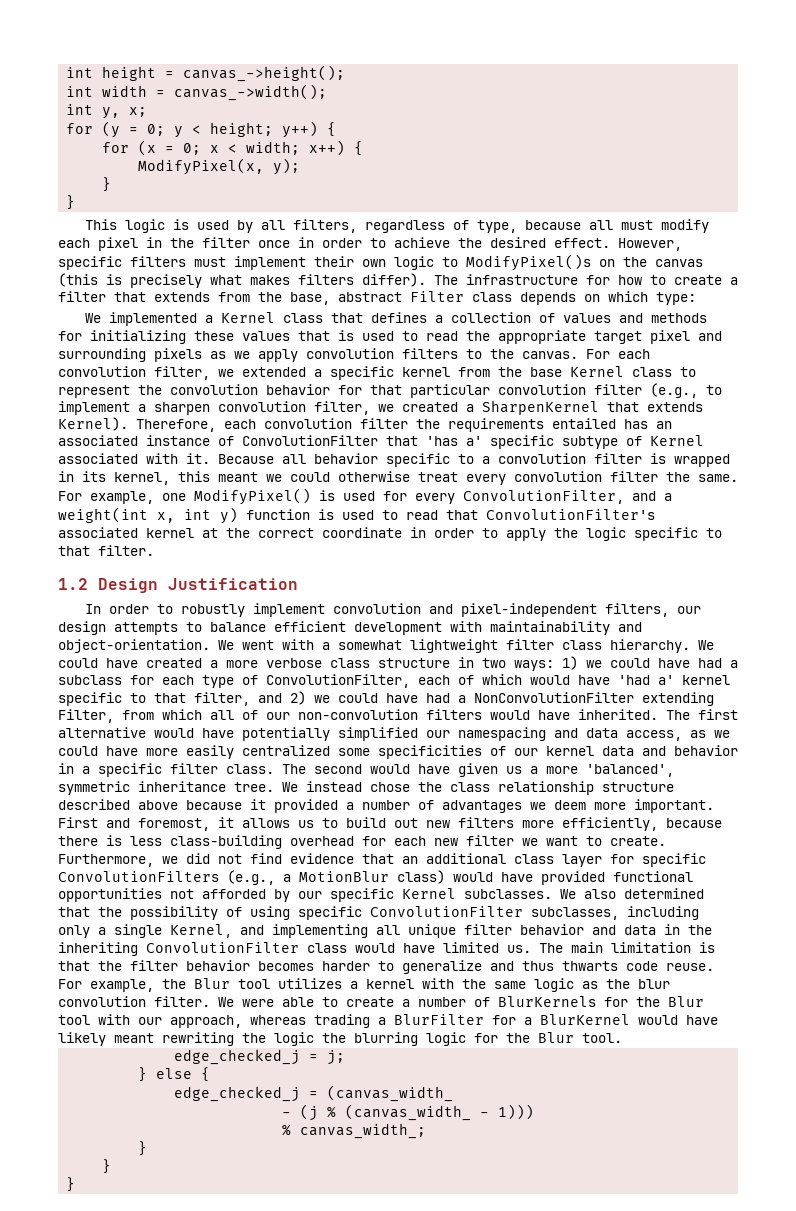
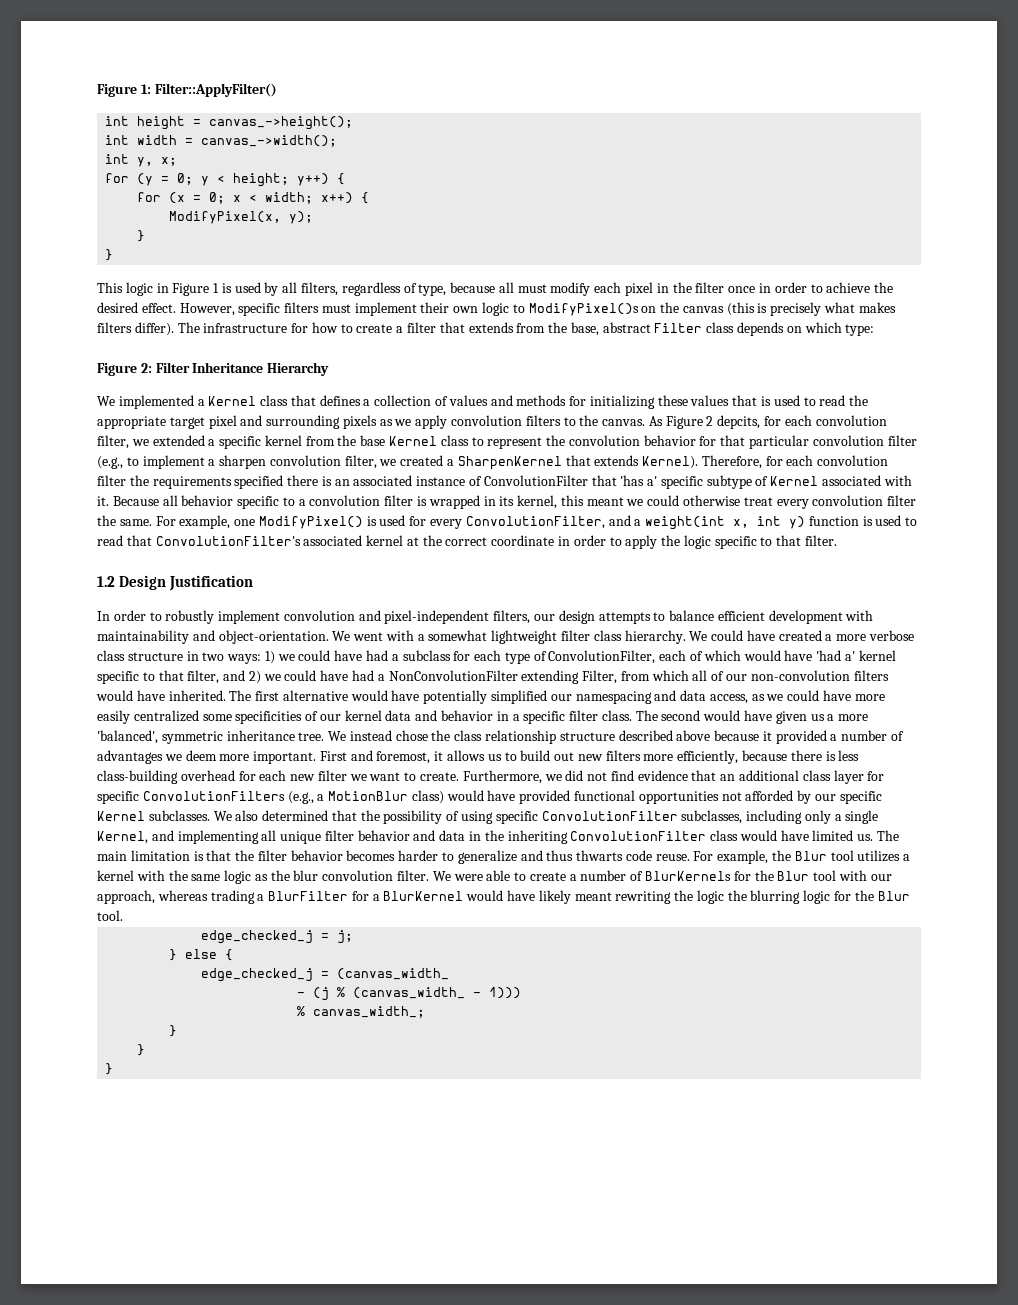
+ Figure 1: Filter::ApplyFilter()
- This logic is used by all filters, regardless of type, because all must modify each pixel in the filter once in order to achieve the desired effect.
+ This logic in Figure 1 is used by all filters, regardless of type, because all must modify each pixel in the filter once in order to achieve the desired effect.
+ Figure 2: Filter Inheritance Hierarchy
- For each convolution filter, we extended a specific kernel from the base Kernel class to represent the convolution behavior for that particular convolution filter (e.g., to implement a sharpen convolution filter, we created a SharpenKernel that extends Kernel).
+ As Figure 2 depcits, for each convolution filter, we extended a specific kernel from the base Kernel class to represent the convolution behavior for that particular convolution filter (e.g., to implement a sharpen convolution filter, we created a SharpenKernel that extends Kernel).
- Therefore, each convolution filter the requirements entailed has an associated instance of ConvolutionFilter that 'has a' specific subtype of Kernel associated with it.
+ Therefore, for each convolution filter the requirements specified there is an associated instance of ConvolutionFilter that 'has a' specific subtype of Kernel associated with it.

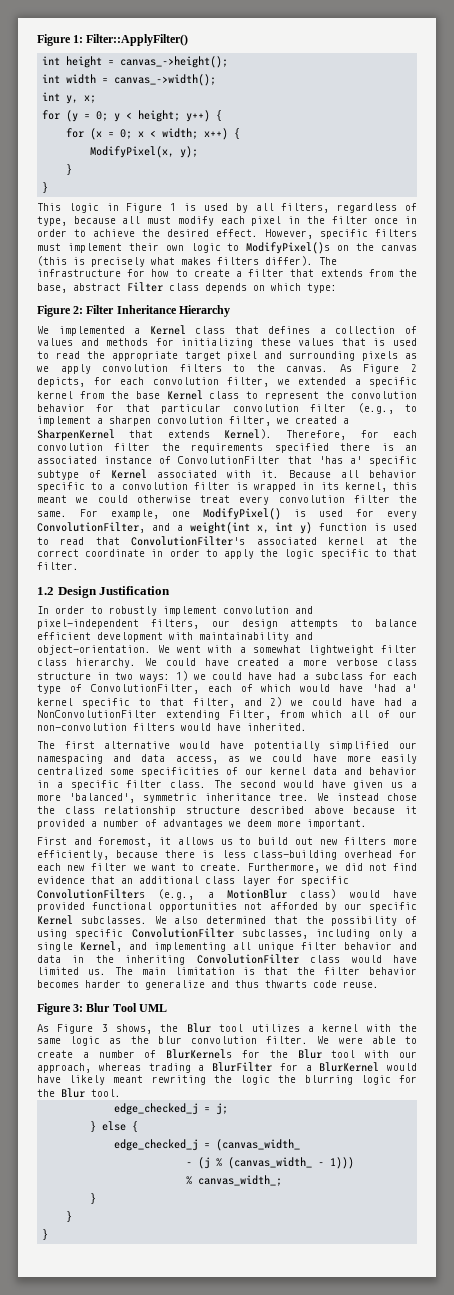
- As Figure 2 depcits, for each convolution filter, we extended a specific kernel from the base Kernel class to represent the convolution behavior for that particular convolution filter (e.g., to implement a sharpen convolution filter, we created a SharpenKernel that extends Kernel).
+ As Figure 2 depicts, for each convolution filter, we extended a specific kernel from the base Kernel class to represent the convolution behavior for that particular convolution filter (e.g., to implement a sharpen convolution filter, we created a SharpenKernel that extends Kernel).
- 1) we could have had a subclass for each type of ConvolutionFilter, each of which would have 'had a' kernel specific to that filter, and 2) we could have had a NonConvolutionFilter extending Filter, from which all of our non-convolution filters would have inherited. The first alternative would have potentially simplified our namespacing and data access, as we could have more easily centralized some specificities of our kernel data and behavior in a specific filter class.
+ 1) we could have had a subclass for each type of ConvolutionFilter, each of which would have 'had a' kernel specific to that filter, and 2) we could have had a NonConvolutionFilter extending Filter, from which all of our non-convolution filters would have inherited.
+ The first alternative would have potentially simplified our namespacing and data access, as we could have more easily centralized some specificities of our kernel data and behavior in a specific filter class.
- We instead chose the class relationship structure described above because it provided a number of advantages we deem more important. First and foremost, it allows us to build out new filters more efficiently, because there is less class-building overhead for each new filter we want to create.
+ We instead chose the class relationship structure described above because it provided a number of advantages we deem more important.
+ First and foremost, it allows us to build out new filters more efficiently, because there is less class-building overhead for each new filter we want to create.
- The main limitation is that the filter behavior becomes harder to generalize and thus thwarts code reuse. For example, the Blur tool utilizes a kernel with the same logic as the blur convolution filter.
+ The main limitation is that the filter behavior becomes harder to generalize and thus thwarts code reuse.
+ Figure 3: Blur Tool UML
+ As Figure 3 shows, the Blur tool utilizes a kernel with the same logic as the blur convolution filter.

